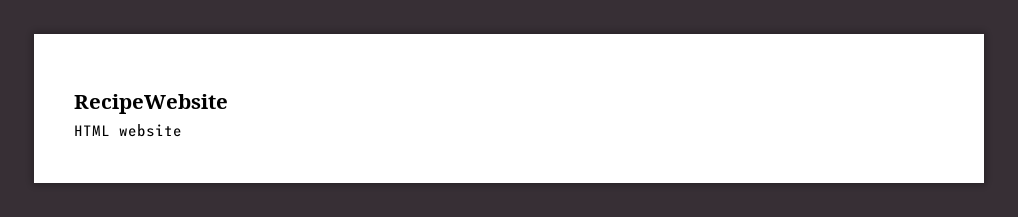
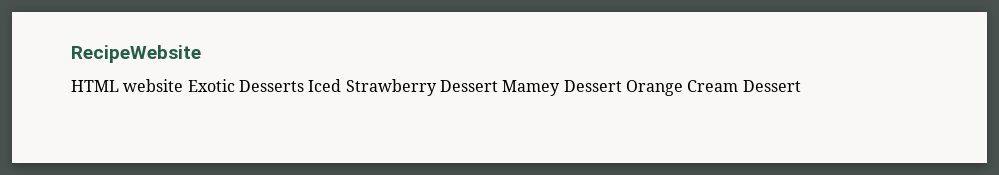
- HTML website
+ HTML website Exotic Desserts Iced Strawberry Dessert Mamey Dessert Orange Cream Dessert

